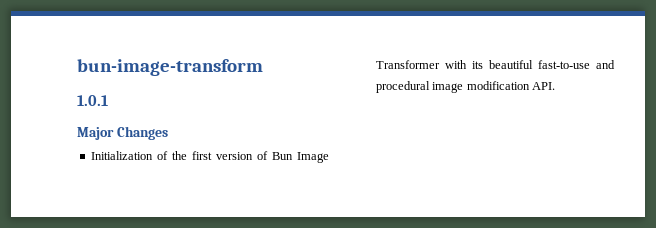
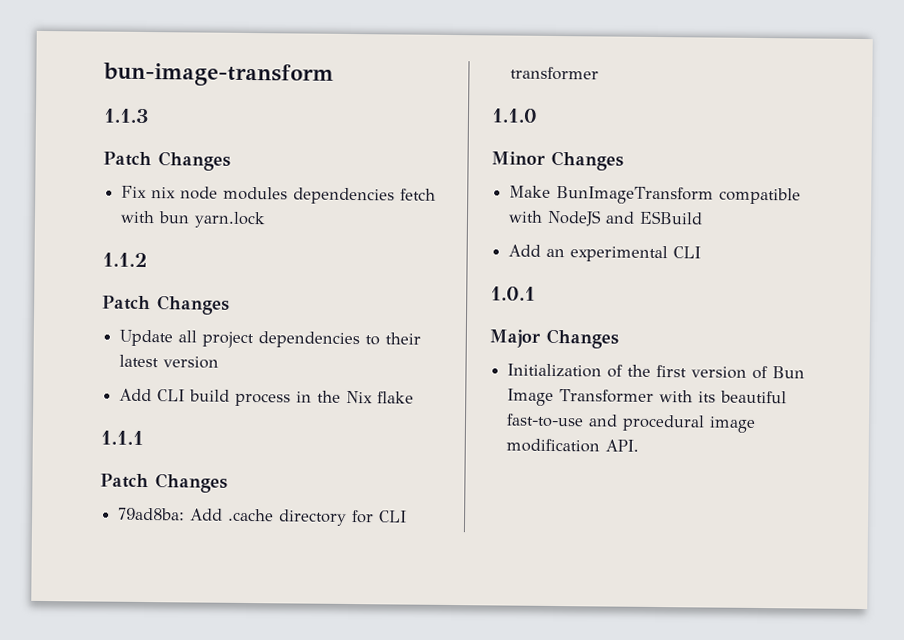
+ 1.1.3
+ Patch Changes
+ Fix nix node modules dependencies fetch with bun yarn.lock
+ 1.1.2
+ Patch Changes
+ Update all project dependencies to their latest version
+ Add CLI build process in the Nix flake
+ 1.1.1
+ Patch Changes
+ 79ad8ba: Add .cache directory for CLI transformer
+ 1.1.0
+ Minor Changes
+ Make BunImageTransform compatible with NodeJS and ESBuild
+ Add an experimental CLI

